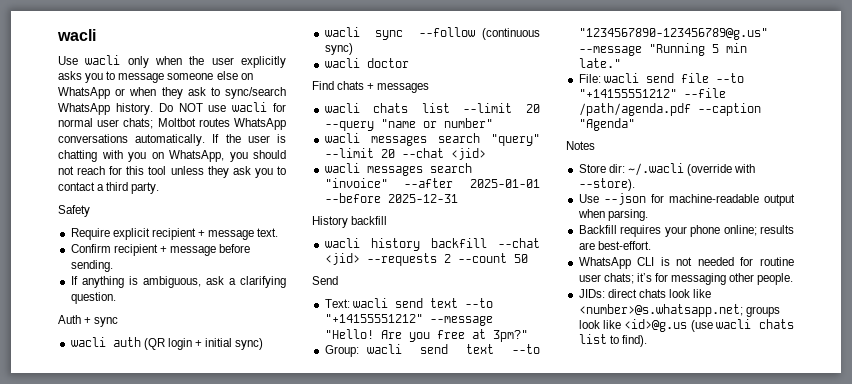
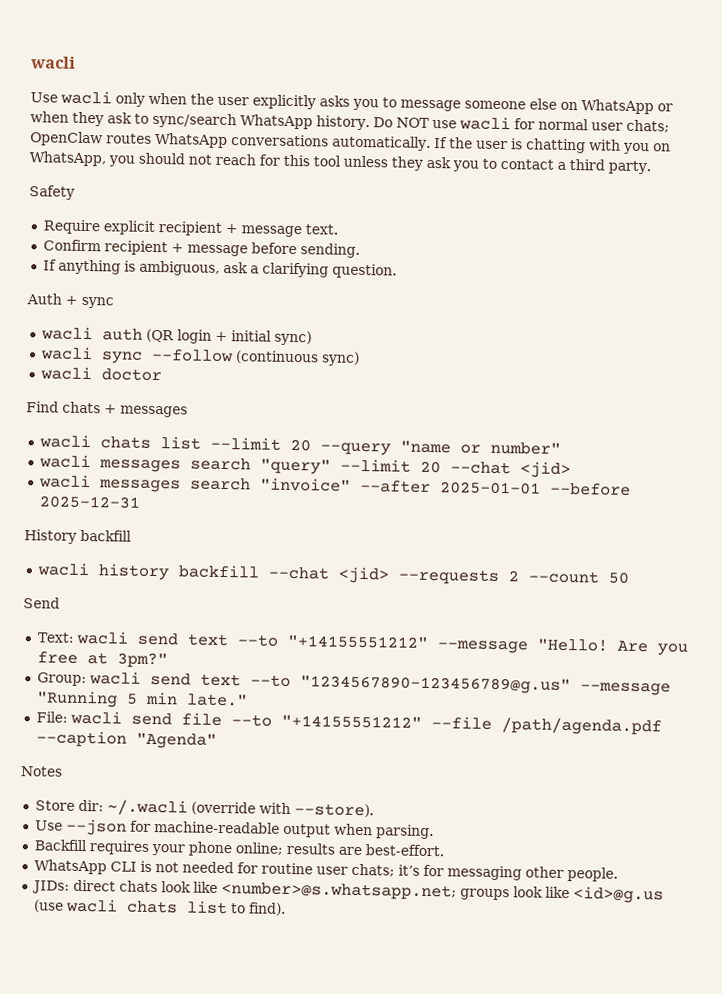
- Do NOT use wacli for normal user chats; Moltbot routes WhatsApp conversations automatically.
+ Do NOT use wacli for normal user chats; OpenClaw routes WhatsApp conversations automatically.

